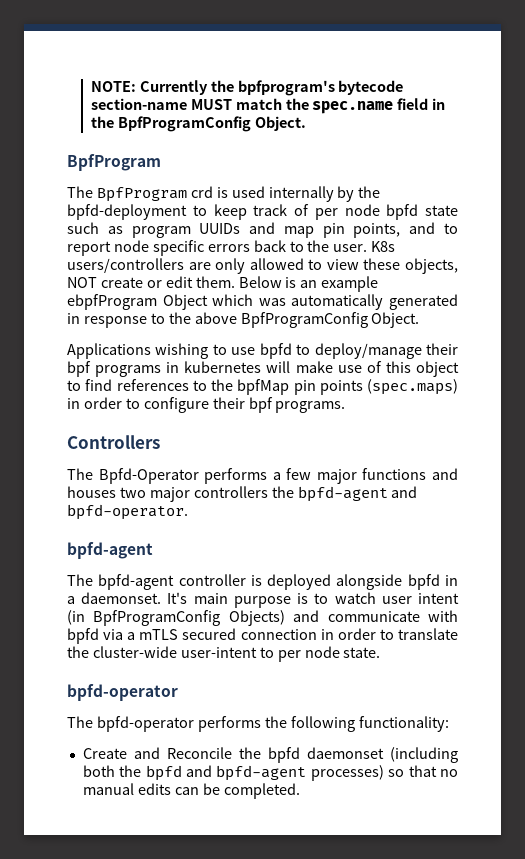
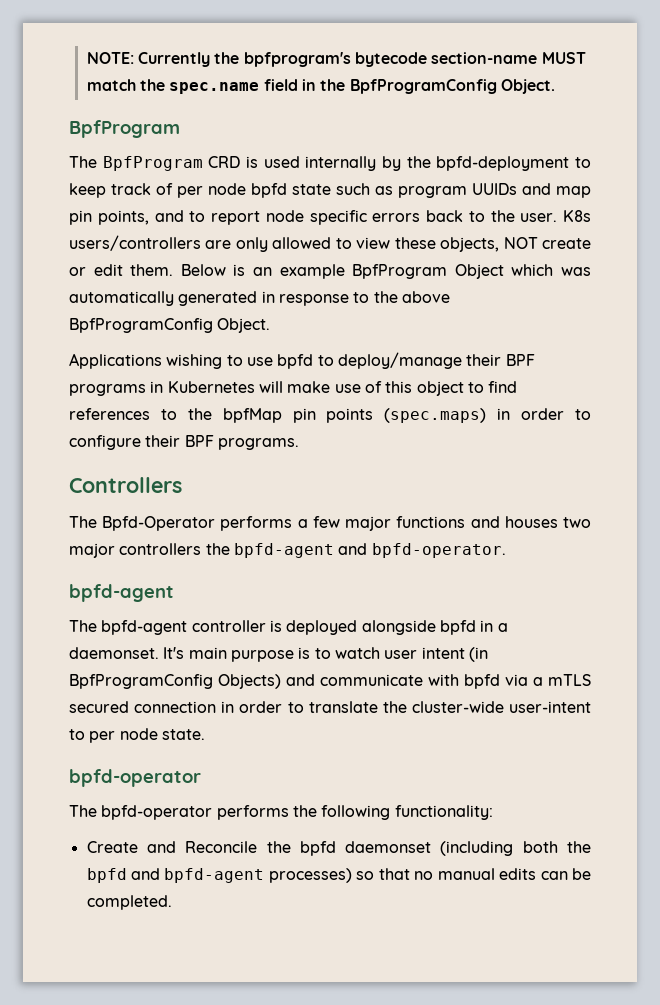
- The BpfProgram crd is used internally by the bpfd-deployment to keep track of per node bpfd state such as program UUIDs and map pin points, and to report node specific errors back to the user.
+ The BpfProgram CRD is used internally by the bpfd-deployment to keep track of per node bpfd state such as program UUIDs and map pin points, and to report node specific errors back to the user.
- Below is an example ebpfProgram Object which was automatically generated in response to the above BpfProgramConfig Object.
+ Below is an example BpfProgram Object which was automatically generated in response to the above BpfProgramConfig Object.
- Applications wishing to use bpfd to deploy/manage their bpf programs in kubernetes will make use of this object to find references to the bpfMap pin points (spec.maps) in order to configure their bpf programs.
+ Applications wishing to use bpfd to deploy/manage their BPF programs in Kubernetes will make use of this object to find references to the bpfMap pin points (spec.maps) in order to configure their BPF programs.

